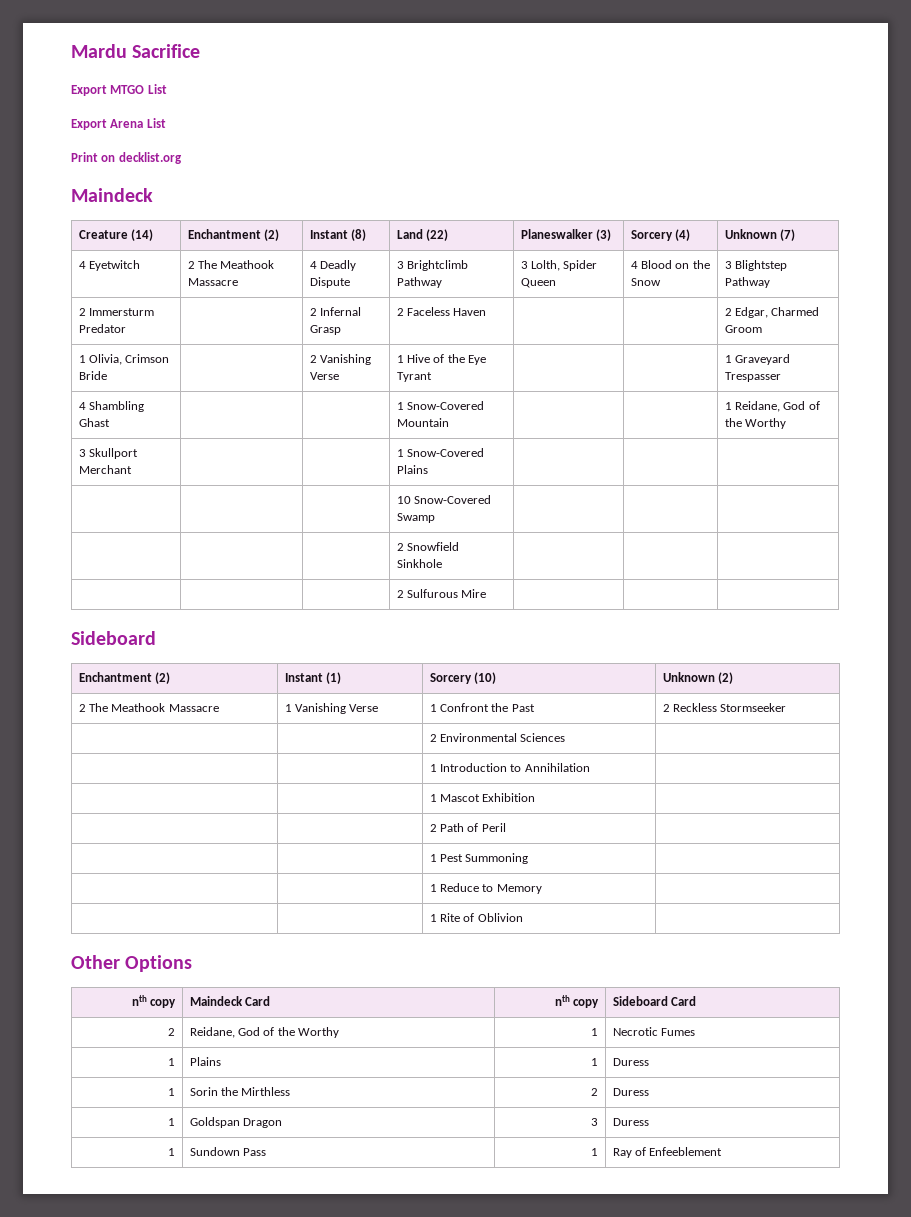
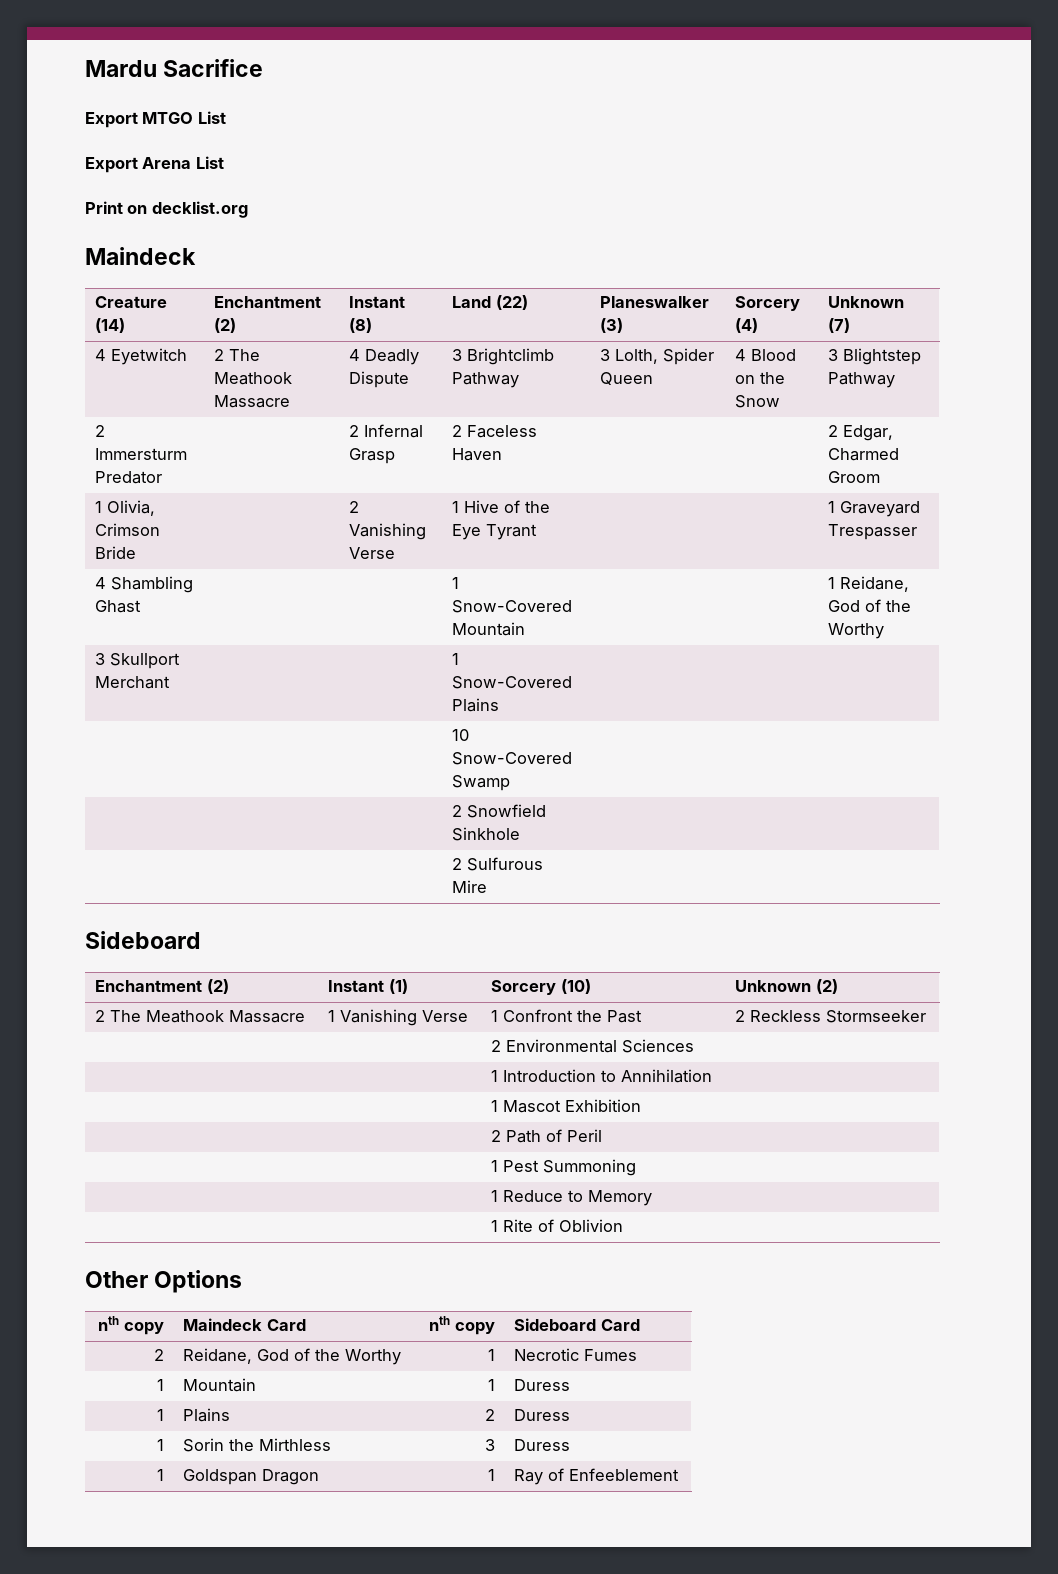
+ 1 | Mountain | 1 | Duress
- 1 | Plains | 1 | Duress
+ 1 | Plains | 2 | Duress
- 1 | Sorin the Mirthless | 2 | Duress
+ 1 | Sorin the Mirthless | 3 | Duress
- 1 | Goldspan Dragon | 3 | Duress
- 1 | Sundown Pass | 1 | Ray of Enfeeblement
+ 1 | Goldspan Dragon | 1 | Ray of Enfeeblement

